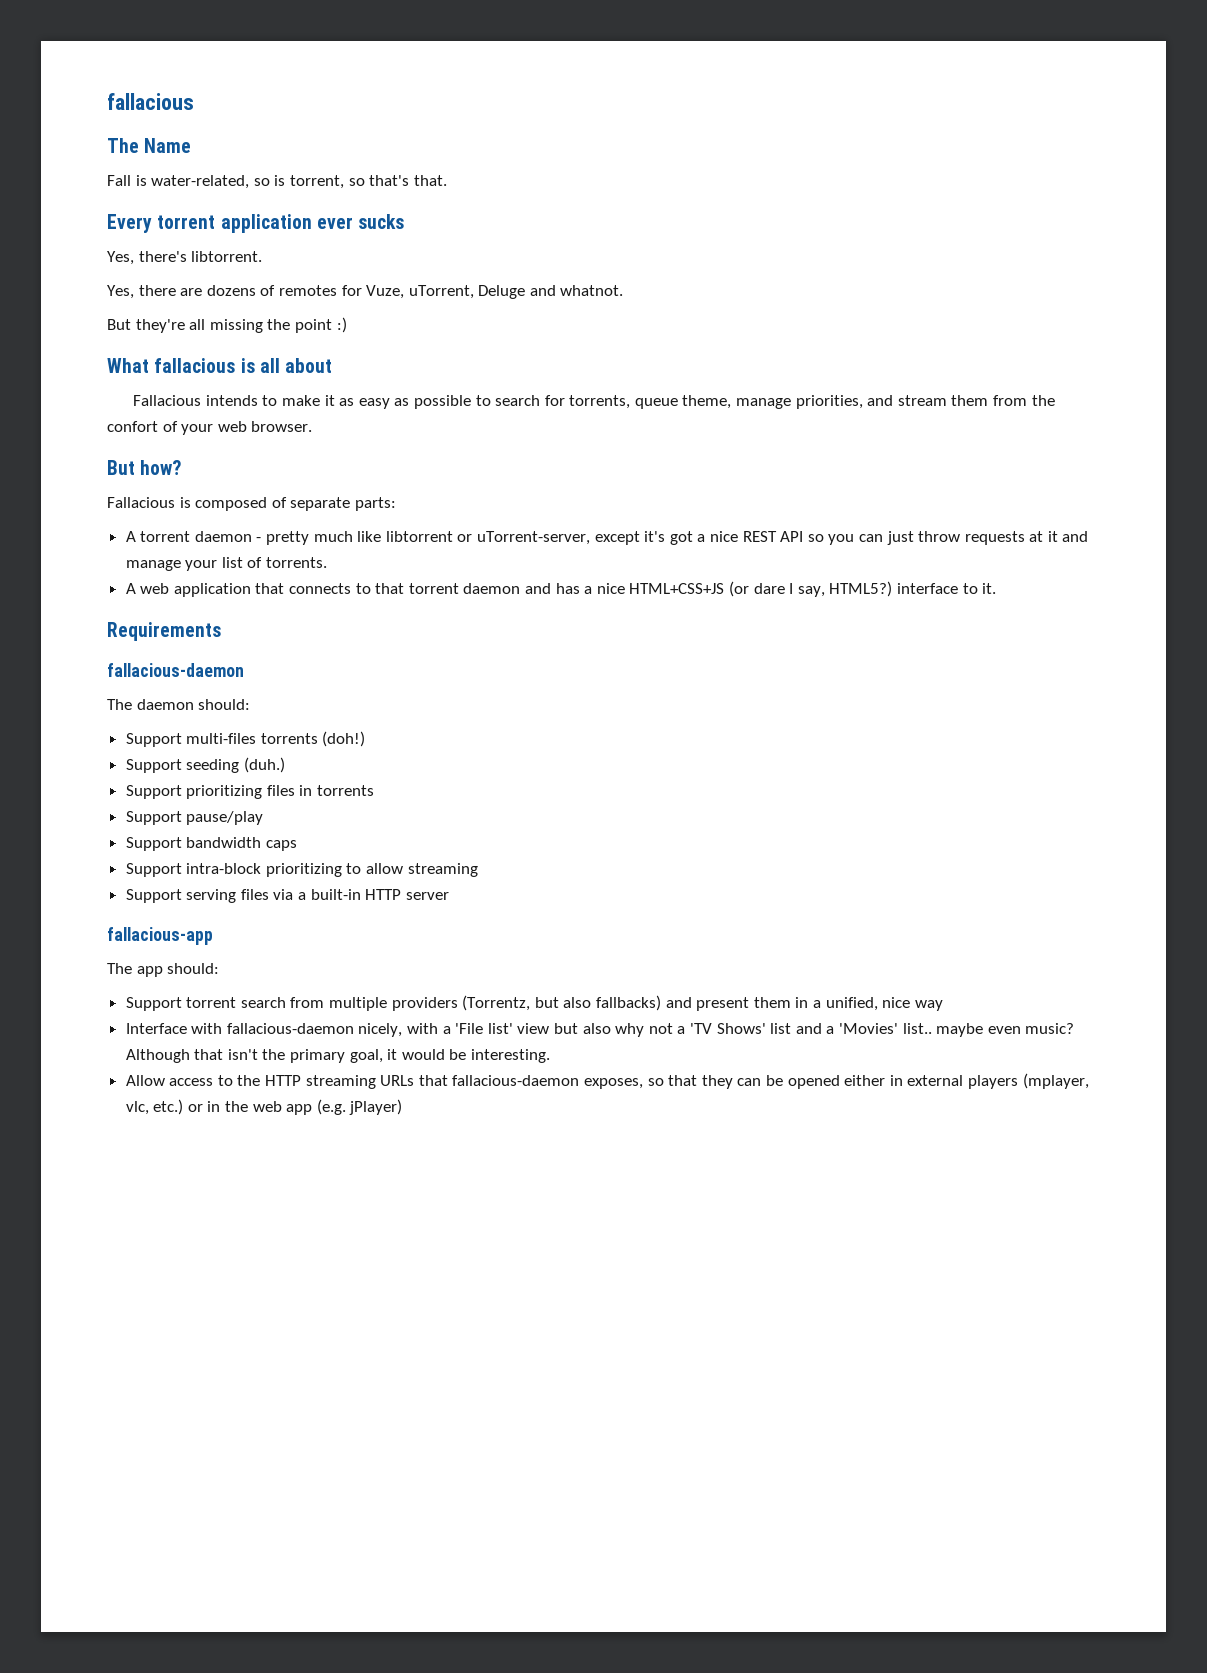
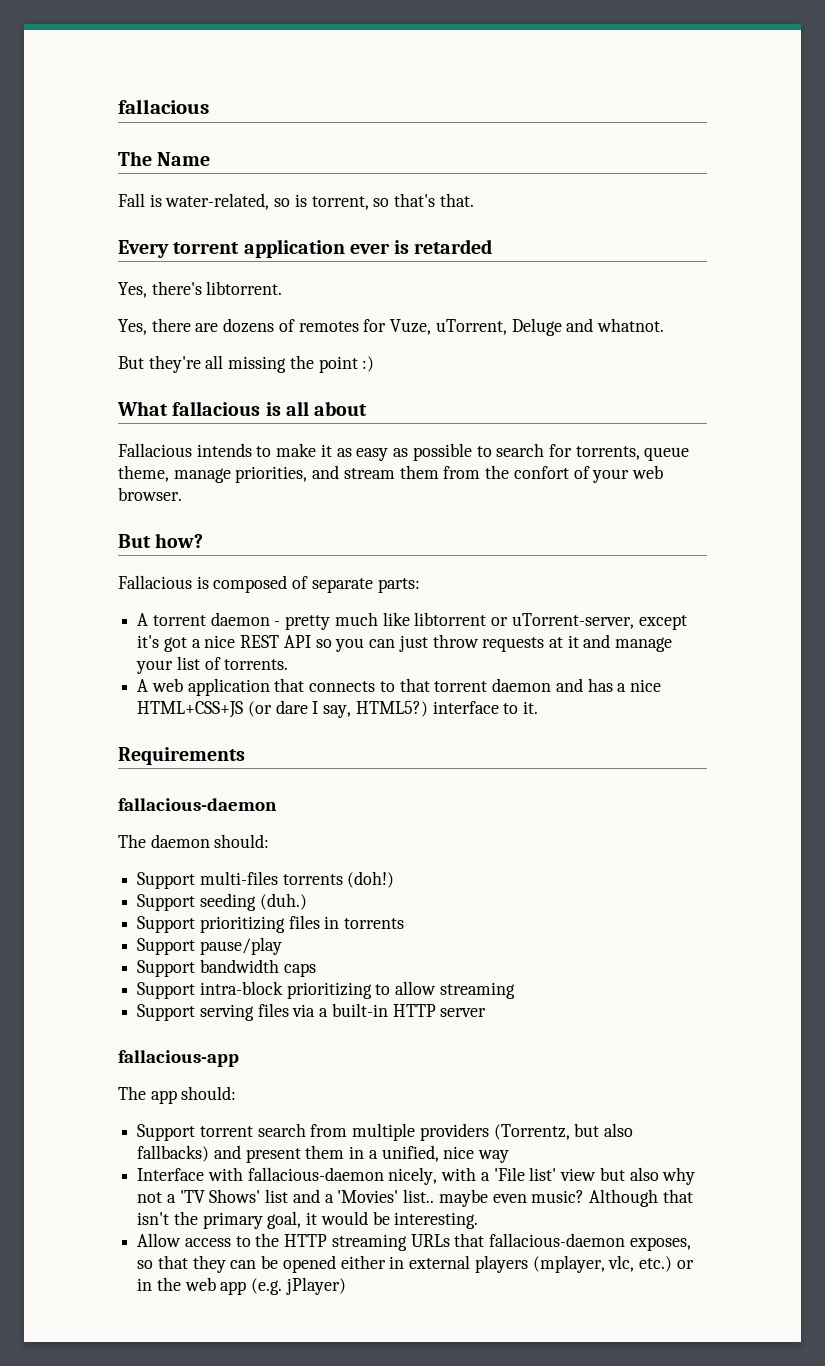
- Every torrent application ever sucks
+ Every torrent application ever is retarded

